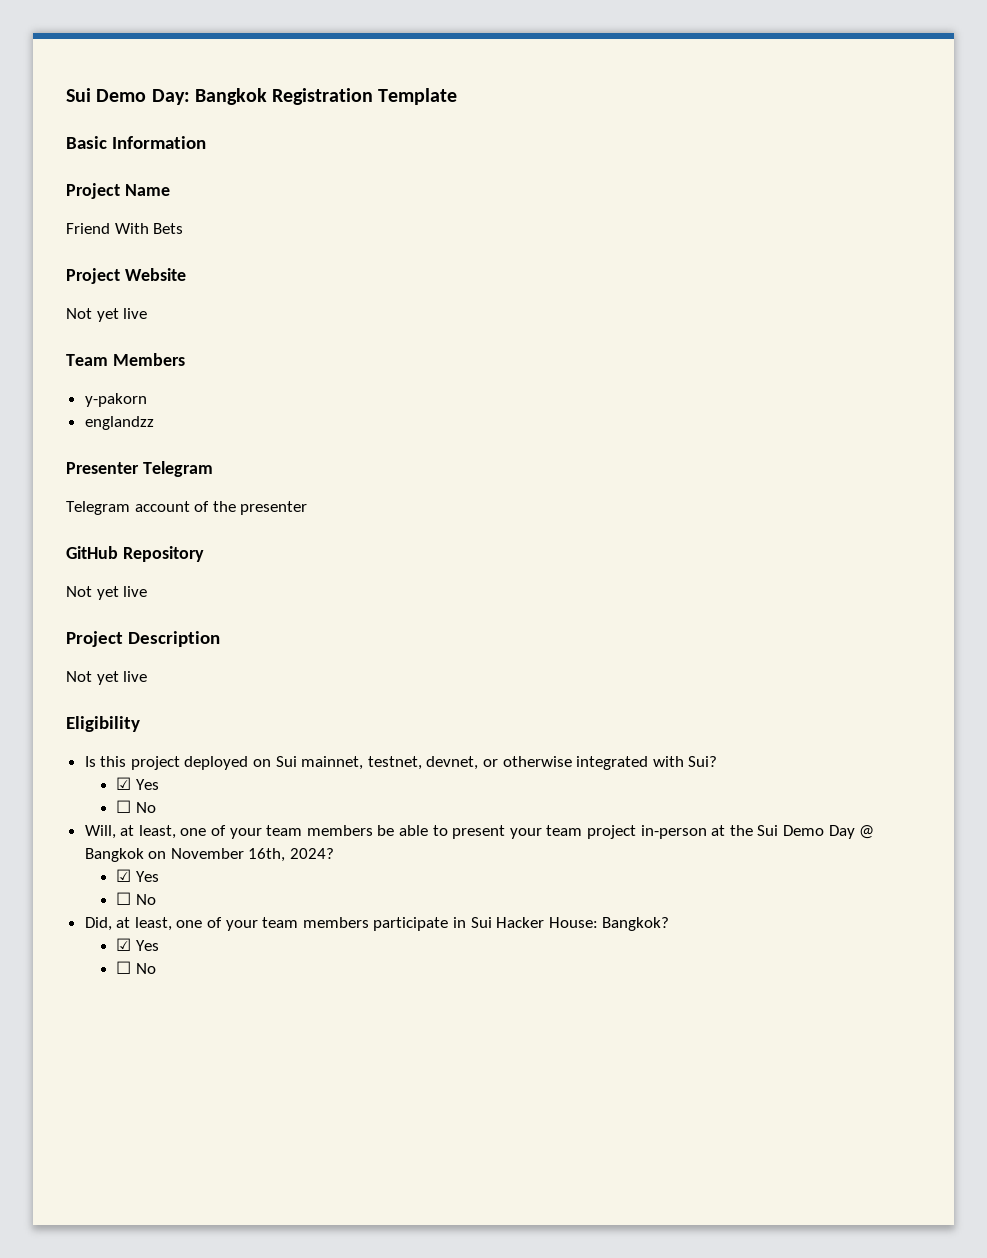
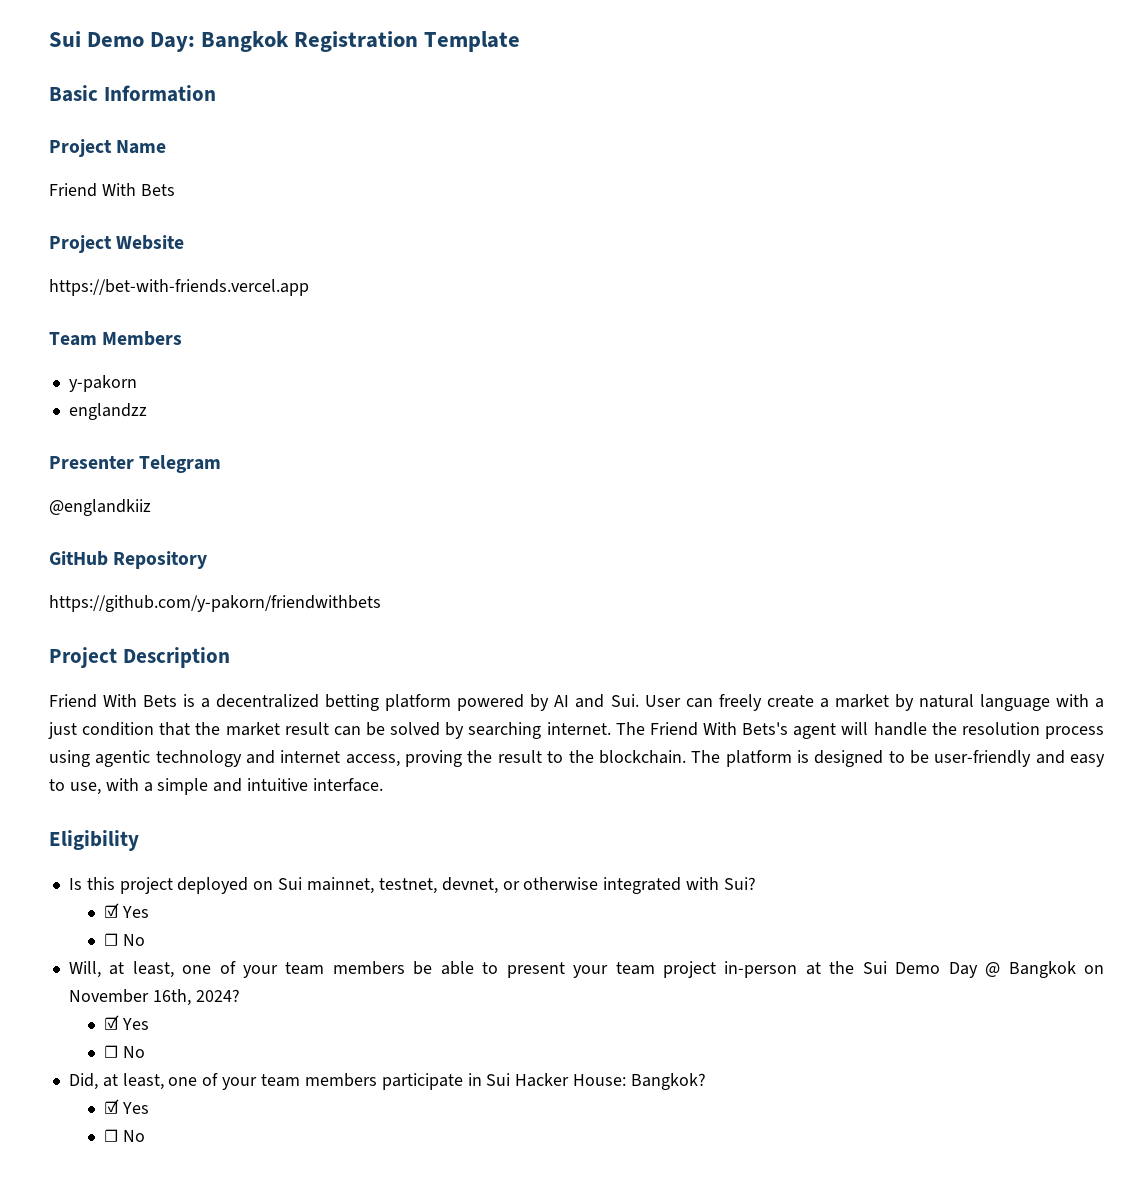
  Project Website
- Not yet live
+ https://bet-with-friends.vercel.app
- Telegram account of the presenter
+ @englandkiiz
  GitHub Repository
- Not yet live
+ https://github.com/y-pakorn/friendwithbets
  Project Description
- Not yet live
+ Friend With Bets is a decentralized betting platform powered by AI and Sui. User can freely create a market by natural language with a just condition that the market result can be solved by searching internet. The Friend With Bets's agent will handle the resolution process using agentic technology and internet access, proving the result to the blockchain. The platform is designed to be user-friendly and easy to use, with a simple and intuitive interface.

